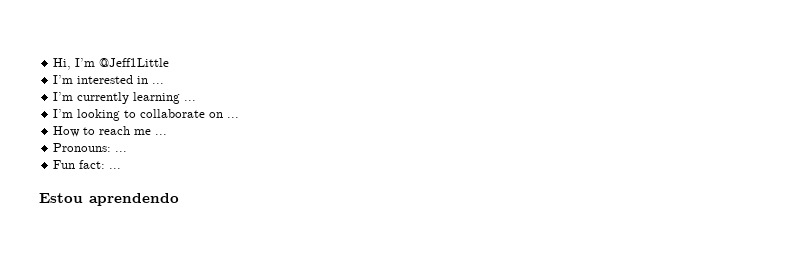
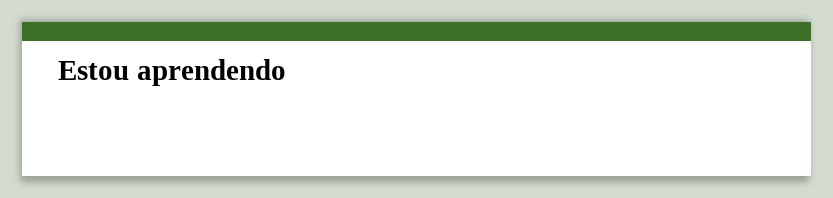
- Hi, I’m @Jeff1Little
- I’m interested in ...
- I’m currently learning ...
- I’m looking to collaborate on ...
- How to reach me ...
- Pronouns: ...
- Fun fact: ...

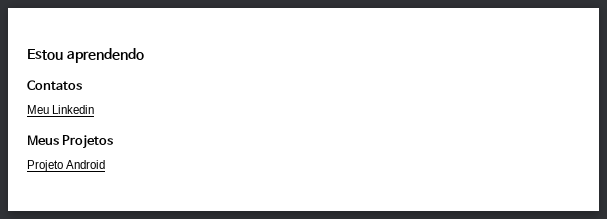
+ Contatos
+ Meu Linkedin
+ Meus Projetos
+ Projeto Android

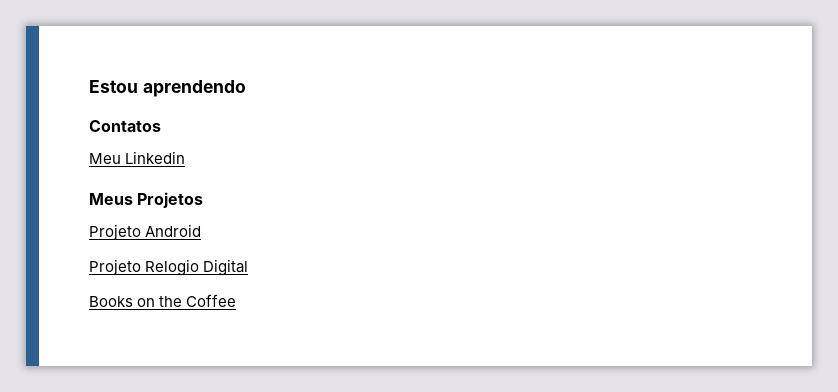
+ Projeto Relogio Digital
+ Books on the Coffee

